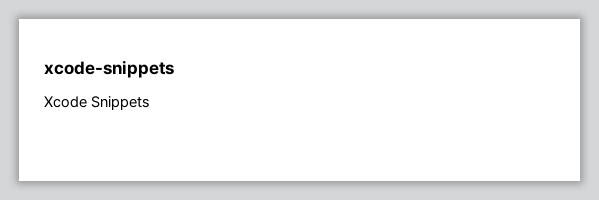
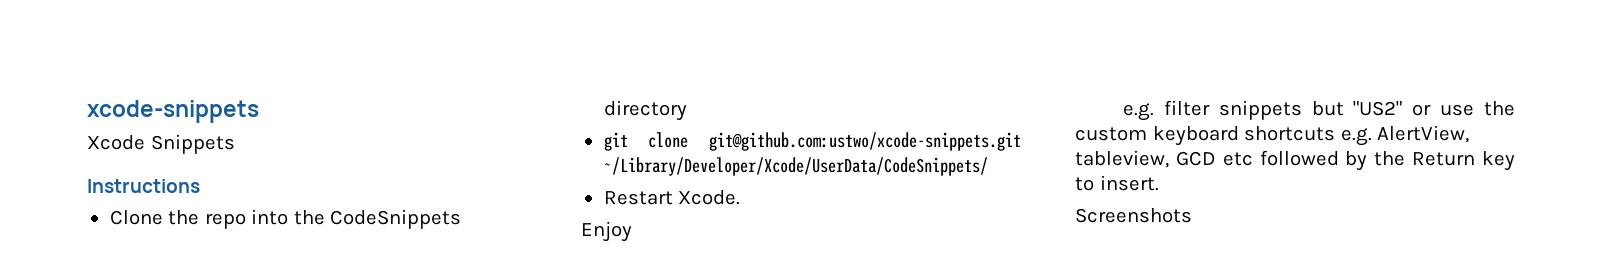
+ Instructions
+ Clone the repo into the CodeSnippets directory
+ git clone git@github.com:ustwo/xcode-snippets.git ~/Library/Developer/Xcode/UserData/CodeSnippets/
+ Restart Xcode.
+ Enjoy
+ e.g. filter snippets but "US2" or use the custom keyboard shortcuts e.g. AlertView, tableview, GCD etc followed by the Return key to insert.
+ Screenshots

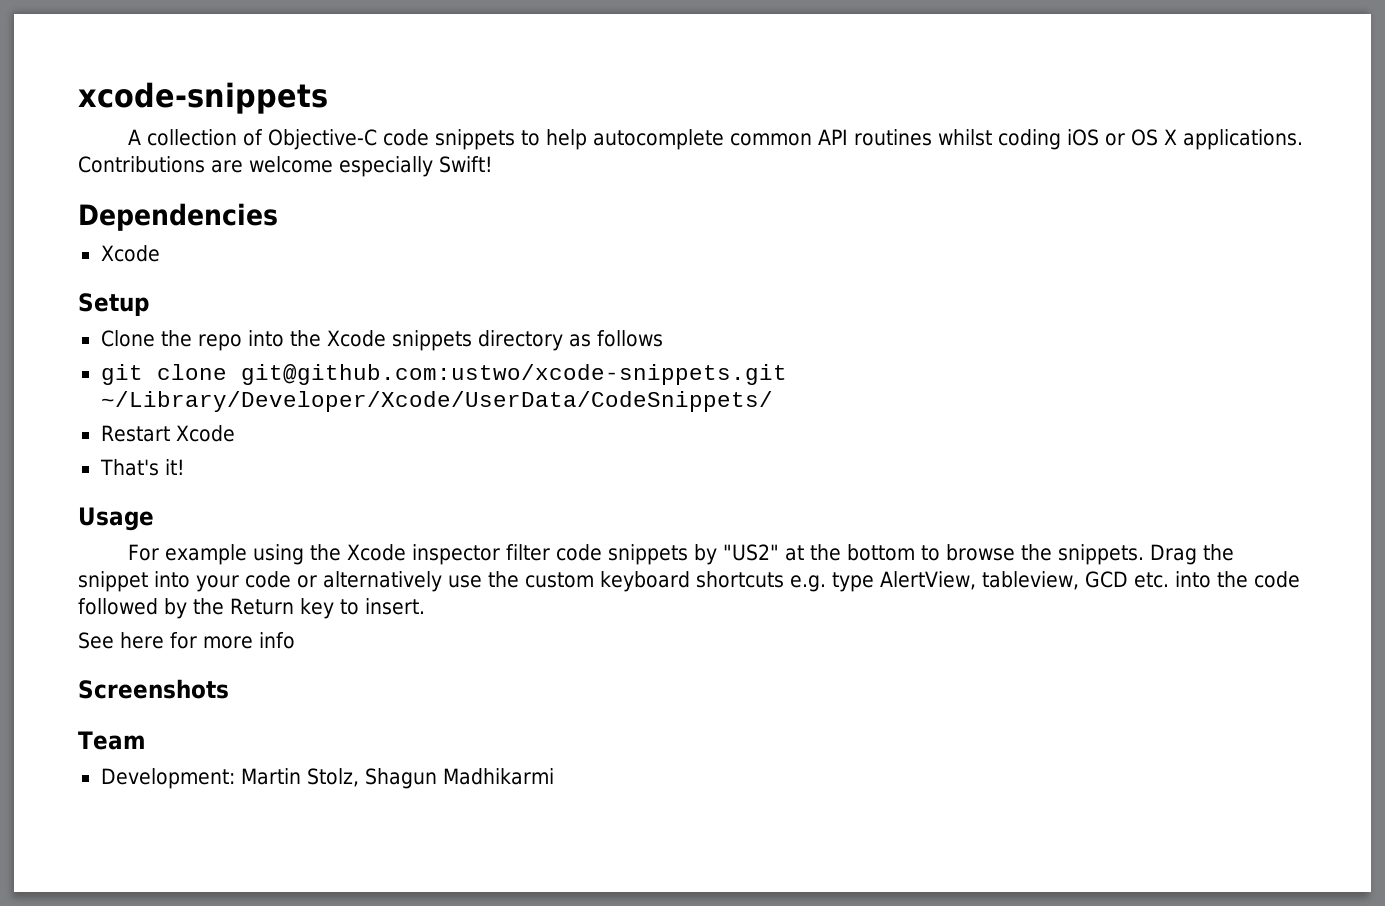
- Xcode Snippets
- Instructions
+ A collection of Objective-C code snippets to help autocomplete common API routines whilst coding iOS or OS X applications. Contributions are welcome especially Swift!
+ Dependencies
+ Xcode
+ Setup
- Clone the repo into the CodeSnippets directory
+ Clone the repo into the Xcode snippets directory as follows
- Restart Xcode.
- Enjoy
- e.g. filter snippets but "US2" or use the custom keyboard shortcuts e.g. AlertView, tableview, GCD etc followed by the Return key to insert.
+ Restart Xcode
+ That's it!
+ Usage
+ For example using the Xcode inspector filter code snippets by "US2" at the bottom to browse the snippets. Drag the snippet into your code or alternatively use the custom keyboard shortcuts e.g. type AlertView, tableview, GCD etc. into the code followed by the Return key to insert.
+ See here for more info
  Screenshots
+ Team
+ Development: Martin Stolz, Shagun Madhikarmi

